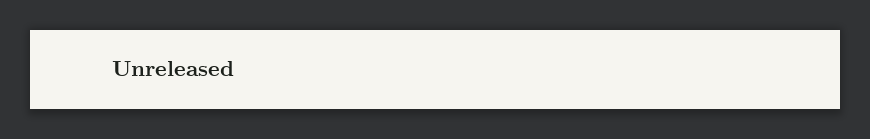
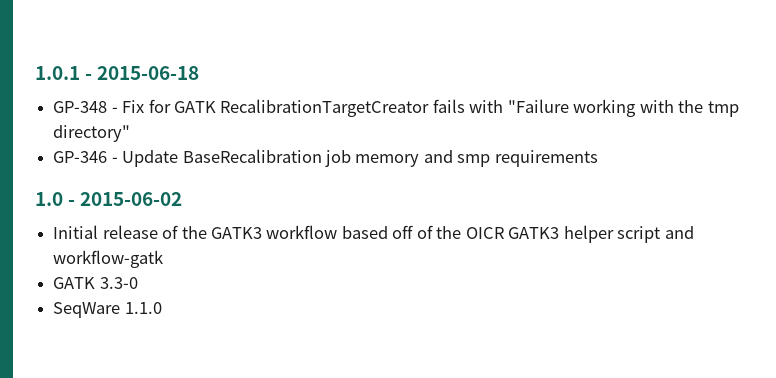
- Unreleased
+ 1.0.1 - 2015-06-18
+ GP-348 - Fix for GATK RecalibrationTargetCreator fails with "Failure working with the tmp directory"
+ GP-346 - Update BaseRecalibration job memory and smp requirements
+ 1.0 - 2015-06-02
+ Initial release of the GATK3 workflow based off of the OICR GATK3 helper script and workflow-gatk
+ GATK 3.3-0
+ SeqWare 1.1.0

